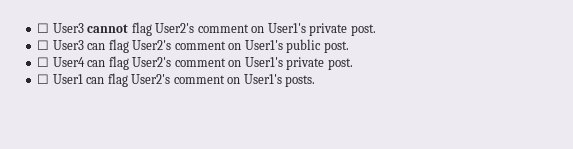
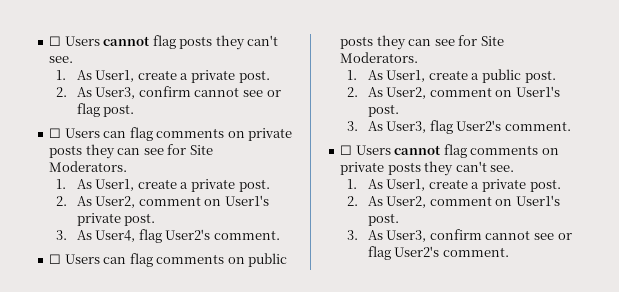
- ☐ User3 cannot flag User2's comment on User1's private post.
- ☐ User3 can flag User2's comment on User1's public post.
- ☐ User4 can flag User2's comment on User1's private post.
- ☐ User1 can flag User2's comment on User1's posts.
+ ☐ Users cannot flag posts they can't see.
+ 1. As User1, create a private post.
+ 2. As User3, confirm cannot see or flag post.
+ ☐ Users can flag comments on private posts they can see for Site Moderators.
+ 1. As User1, create a private post.
+ 2. As User2, comment on User1's private post.
+ 3. As User4, flag User2's comment.
+ ☐ Users can flag comments on public posts they can see for Site Moderators.
+ 1. As User1, create a public post.
+ 2. As User2, comment on User1's post.
+ 3. As User3, flag User2's comment.
+ ☐ Users cannot flag comments on private posts they can't see.
+ 1. As User1, create a private post.
+ 2. As User2, comment on User1's post.
+ 3. As User3, confirm cannot see or flag User2's comment.

